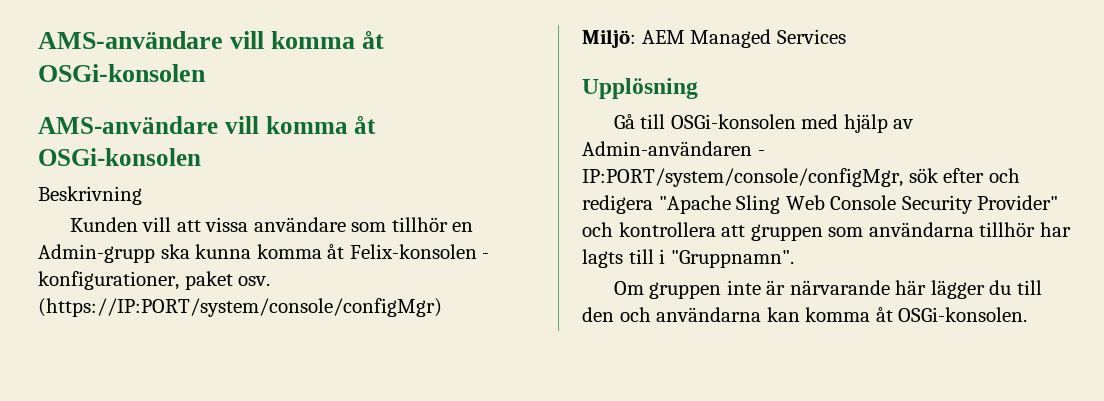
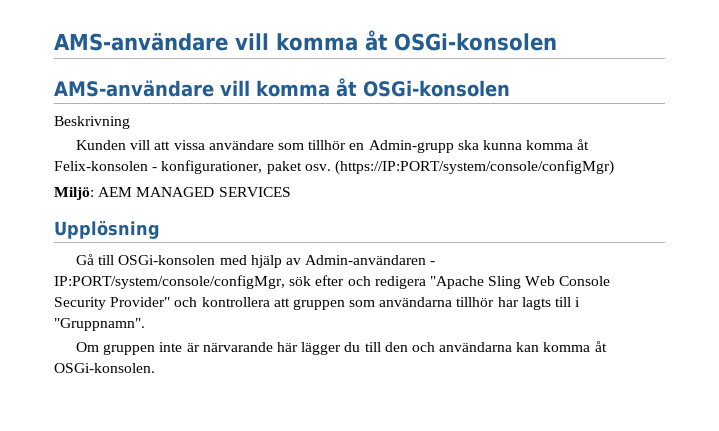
- Miljö: AEM Managed Services
+ Miljö: AEM MANAGED SERVICES

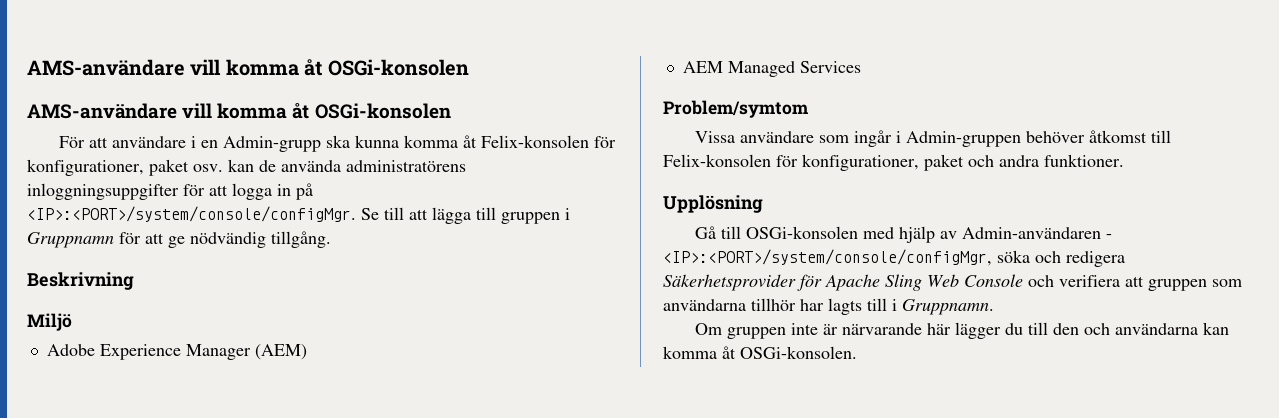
+ För att användare i en Admin-grupp ska kunna komma åt Felix-konsolen för konfigurationer, paket osv. kan de använda administratörens inloggningsuppgifter för att logga in på <IP>:<PORT>/system/console/configMgr. Se till att lägga till gruppen i Gruppnamn för att ge nödvändig tillgång.
  Beskrivning
- Kunden vill att vissa användare som tillhör en Admin-grupp ska kunna komma åt Felix-konsolen - konfigurationer, paket osv. (https://IP:PORT/system/console/configMgr)
- Miljö: AEM MANAGED SERVICES
+ Miljö
+ Adobe Experience Manager (AEM)
+ AEM Managed Services
+ Problem/symtom
+ Vissa användare som ingår i Admin-gruppen behöver åtkomst till Felix-konsolen för konfigurationer, paket och andra funktioner.
- Gå till OSGi-konsolen med hjälp av Admin-användaren - IP:PORT/system/console/configMgr, sök efter och redigera "Apache Sling Web Console Security Provider" och kontrollera att gruppen som användarna tillhör har lagts till i "Gruppnamn".
+ Gå till OSGi-konsolen med hjälp av Admin-användaren - <IP>:<PORT>/system/console/configMgr, söka och redigera Säkerhetsprovider för Apache Sling Web Console och verifiera att gruppen som användarna tillhör har lagts till i Gruppnamn.

